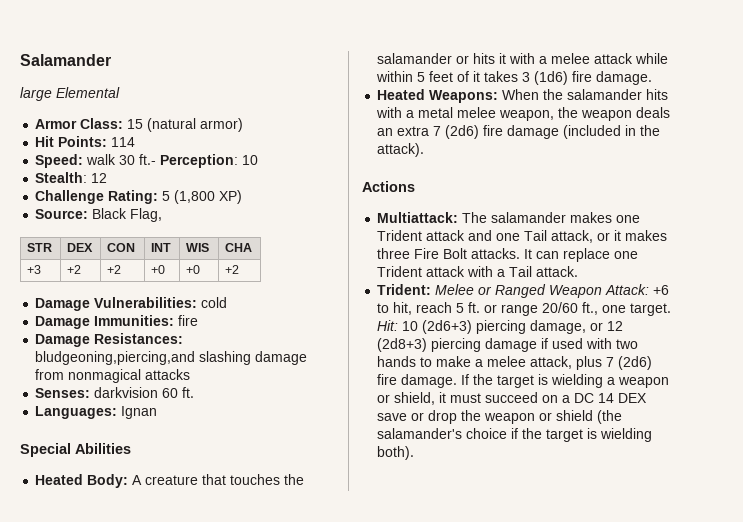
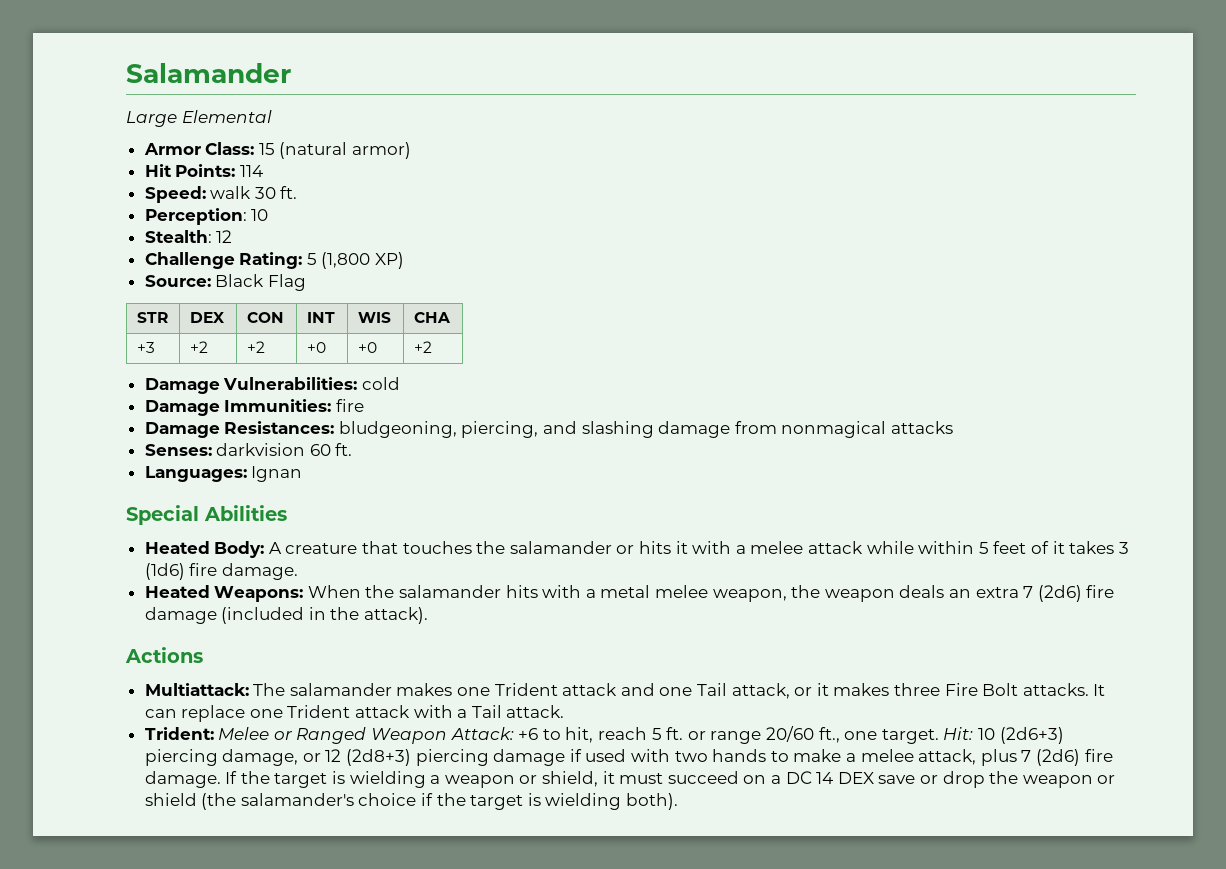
- large Elemental
+ Large Elemental
- Speed: walk 30 ft.- Perception: 10
+ Speed: walk 30 ft.
+ Perception: 10
- Source: Black Flag,
+ Source: Black Flag
- Damage Resistances: bludgeoning,piercing,and slashing damage from nonmagical attacks
+ Damage Resistances: bludgeoning, piercing, and slashing damage from nonmagical attacks

